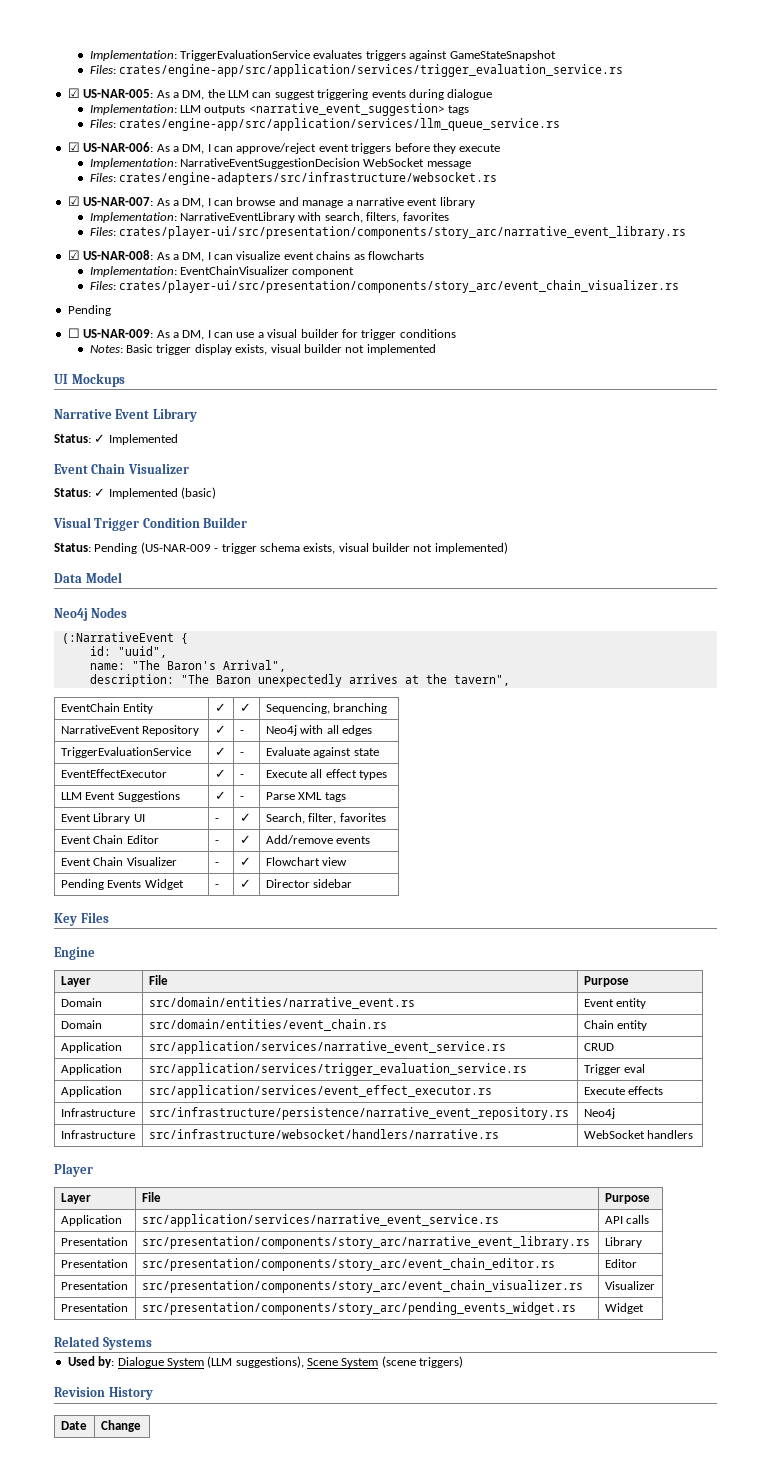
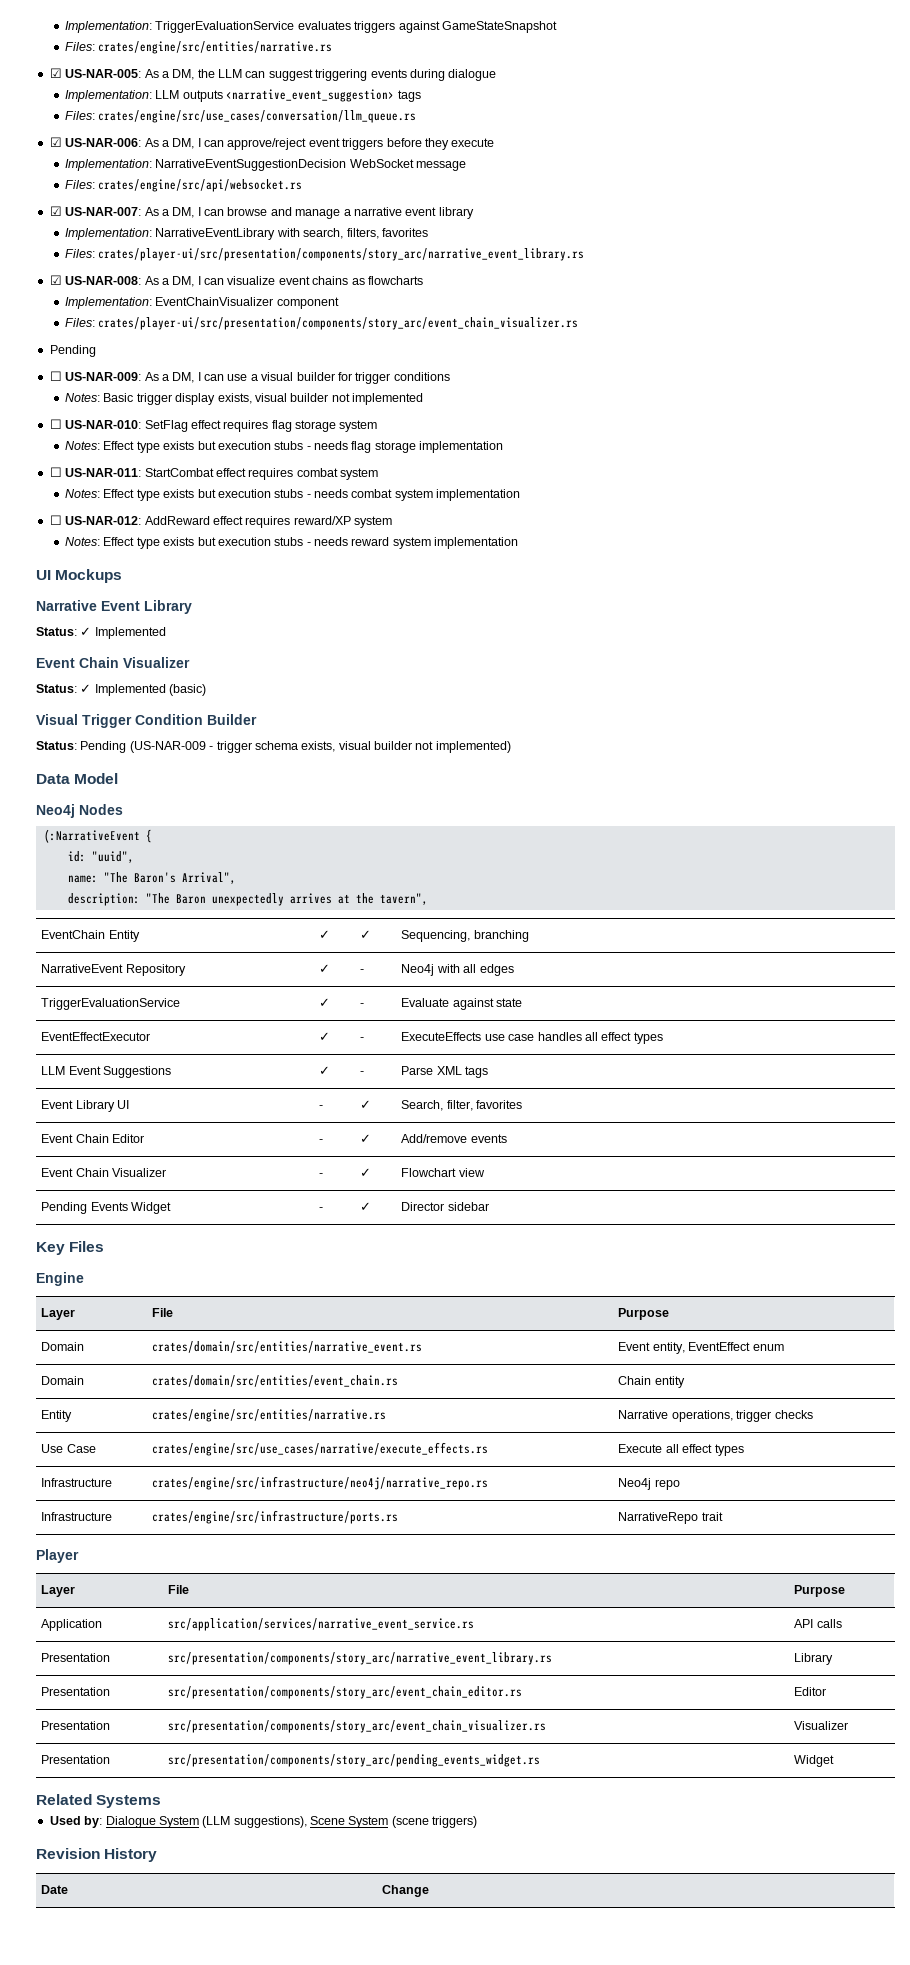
- Files: crates/engine-app/src/application/services/trigger_evaluation_service.rs
+ Files: crates/engine/src/entities/narrative.rs
- Files: crates/engine-app/src/application/services/llm_queue_service.rs
+ Files: crates/engine/src/use_cases/conversation/llm_queue.rs
- Files: crates/engine-adapters/src/infrastructure/websocket.rs
+ Files: crates/engine/src/api/websocket.rs
+ ☐ US-NAR-010: SetFlag effect requires flag storage system
+ Notes: Effect type exists but execution stubs - needs flag storage implementation
+ ☐ US-NAR-011: StartCombat effect requires combat system
+ Notes: Effect type exists but execution stubs - needs combat system implementation
+ ☐ US-NAR-012: AddReward effect requires reward/XP system
+ Notes: Effect type exists but execution stubs - needs reward system implementation
- EventEffectExecutor | ✓ | - | Execute all effect types
+ EventEffectExecutor | ✓ | - | ExecuteEffects use case handles all effect types
- Domain | src/domain/entities/narrative_event.rs | Event entity
- Domain | src/domain/entities/event_chain.rs | Chain entity
+ Domain | crates/domain/src/entities/narrative_event.rs | Event entity, EventEffect enum
+ Domain | crates/domain/src/entities/event_chain.rs | Chain entity
- Application | src/application/services/narrative_event_service.rs | CRUD
- Application | src/application/services/trigger_evaluation_service.rs | Trigger eval
- Application | src/application/services/event_effect_executor.rs | Execute effects
- Infrastructure | src/infrastructure/persistence/narrative_event_repository.rs | Neo4j
- Infrastructure | src/infrastructure/websocket/handlers/narrative.rs | WebSocket handlers
+ Entity | crates/engine/src/entities/narrative.rs | Narrative operations, trigger checks
+ Use Case | crates/engine/src/use_cases/narrative/execute_effects.rs | Execute all effect types
+ Infrastructure | crates/engine/src/infrastructure/neo4j/narrative_repo.rs | Neo4j repo
+ Infrastructure | crates/engine/src/infrastructure/ports.rs | NarrativeRepo trait

